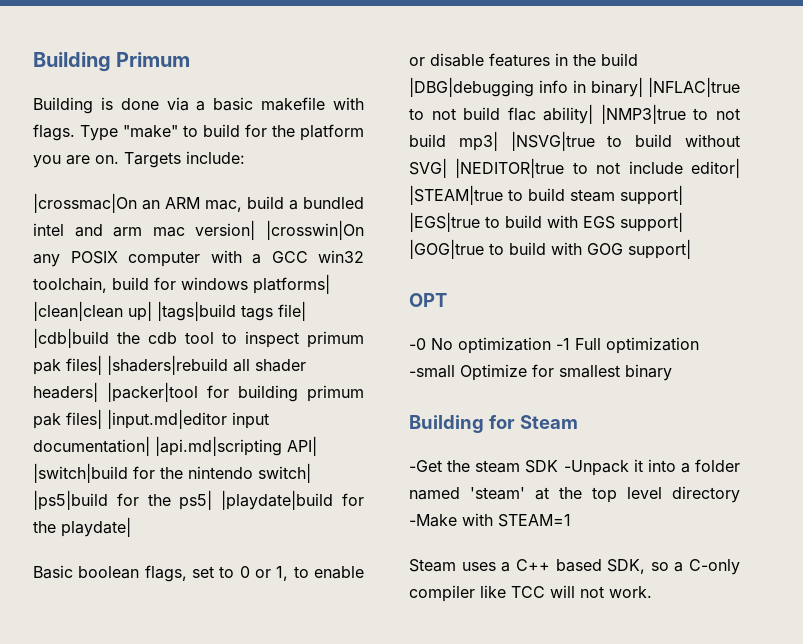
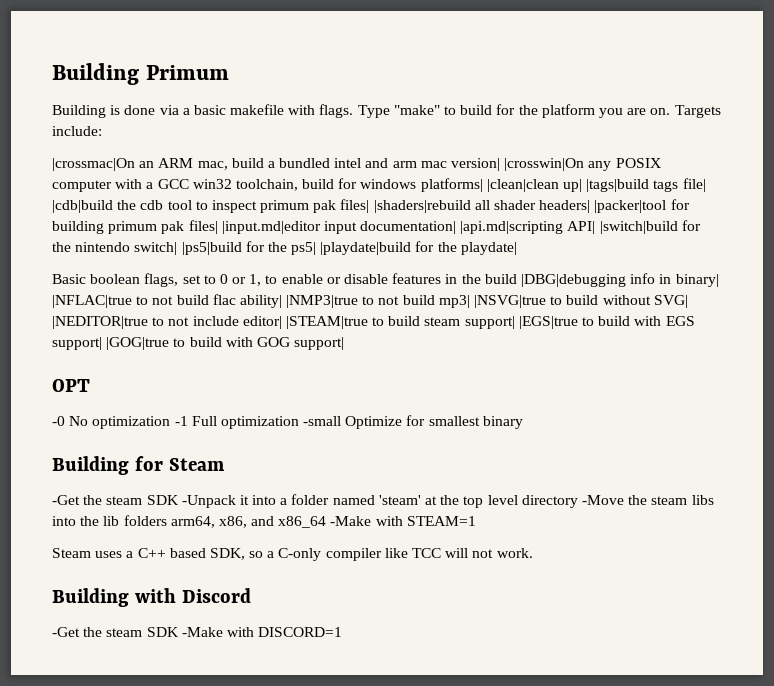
- -Get the steam SDK -Unpack it into a folder named 'steam' at the top level directory -Make with STEAM=1
+ -Get the steam SDK -Unpack it into a folder named 'steam' at the top level directory -Move the steam libs into the lib folders arm64, x86, and x86_64 -Make with STEAM=1
+ Building with Discord
+ -Get the steam SDK -Make with DISCORD=1

